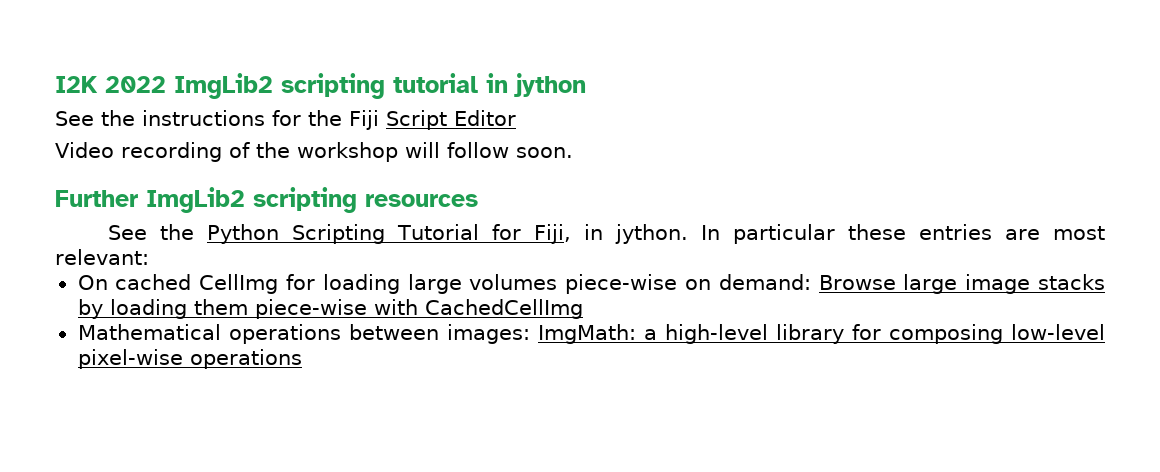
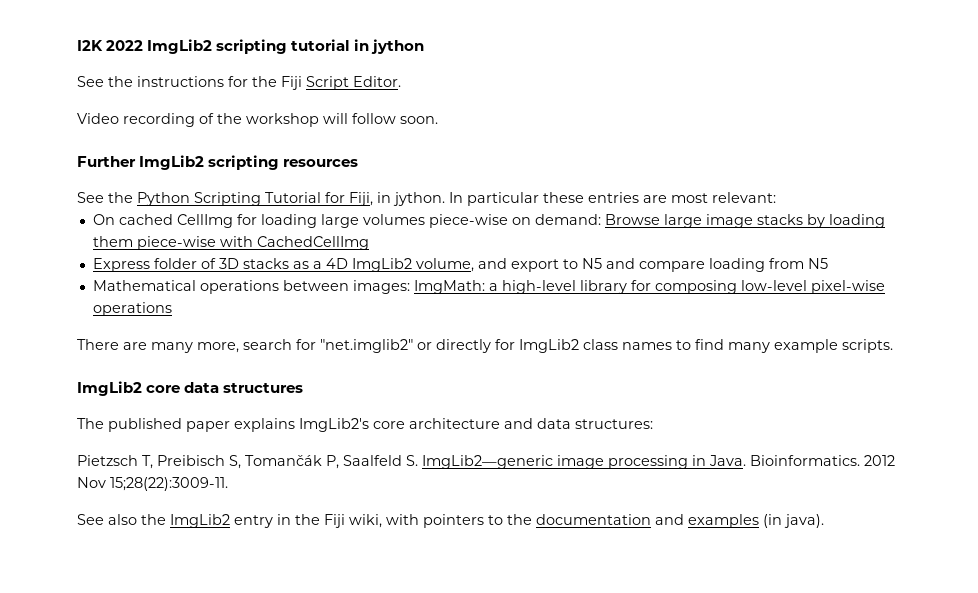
- See the instructions for the Fiji Script Editor
+ See the instructions for the Fiji Script Editor.
+ Express folder of 3D stacks as a 4D ImgLib2 volume, and export to N5 and compare loading from N5
+ There are many more, search for "net.imglib2" or directly for ImgLib2 class names to find many example scripts.
+ ImgLib2 core data structures
+ The published paper explains ImgLib2's core architecture and data structures:
+ Pietzsch T, Preibisch S, Tomančák P, Saalfeld S. ImgLib2—generic image processing in Java. Bioinformatics. 2012 Nov 15;28(22):3009-11.
+ See also the ImgLib2 entry in the Fiji wiki, with pointers to the documentation and examples (in java).

